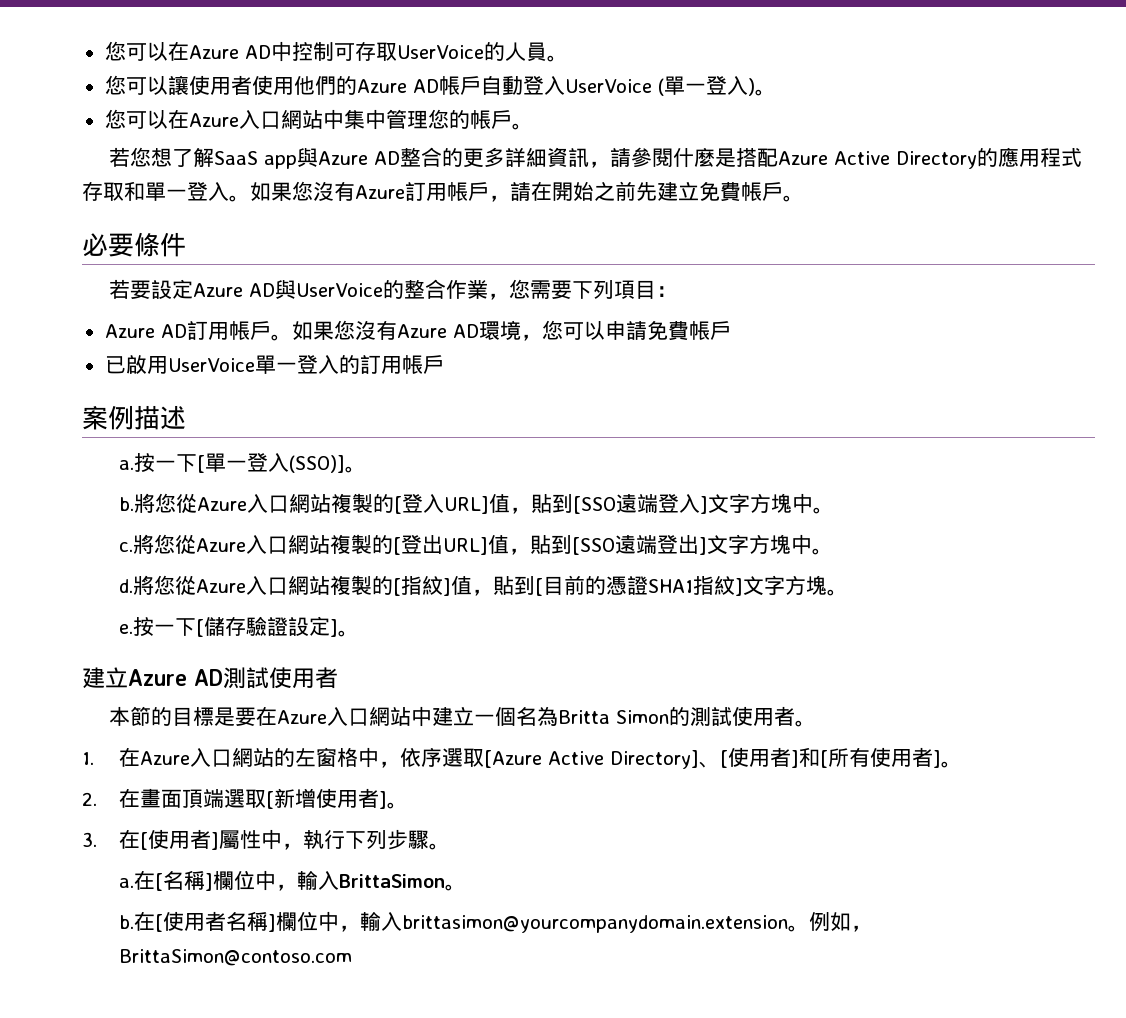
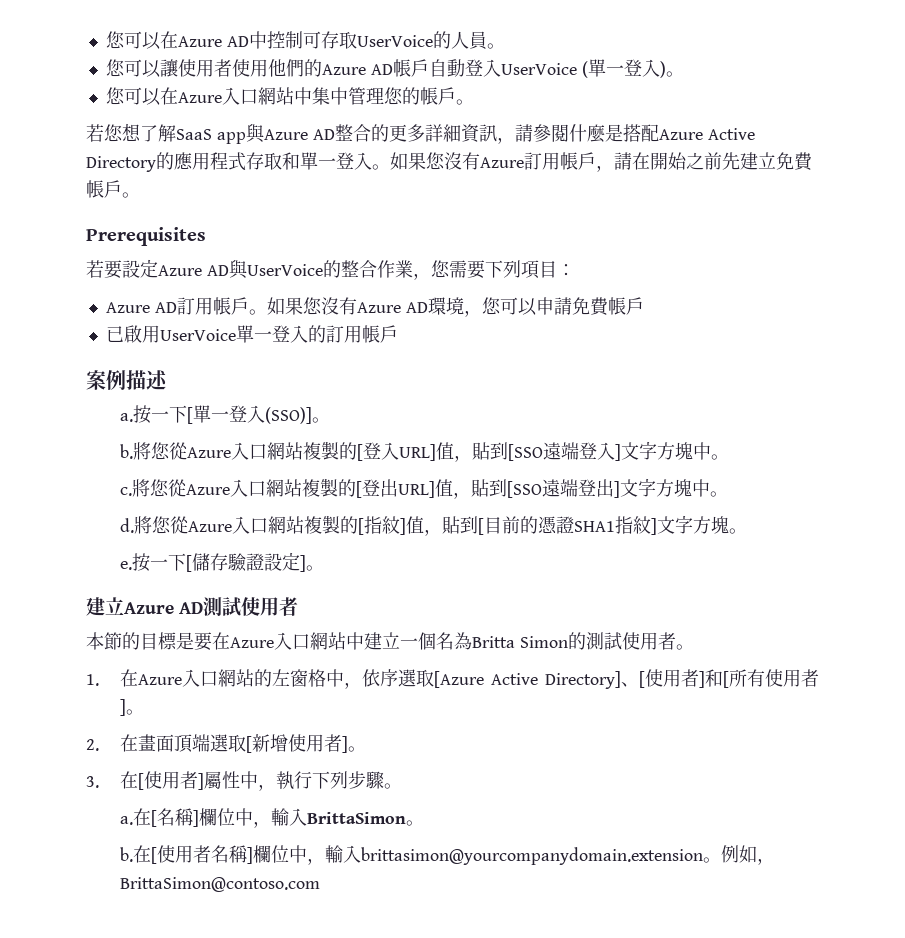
- 必要條件
+ Prerequisites

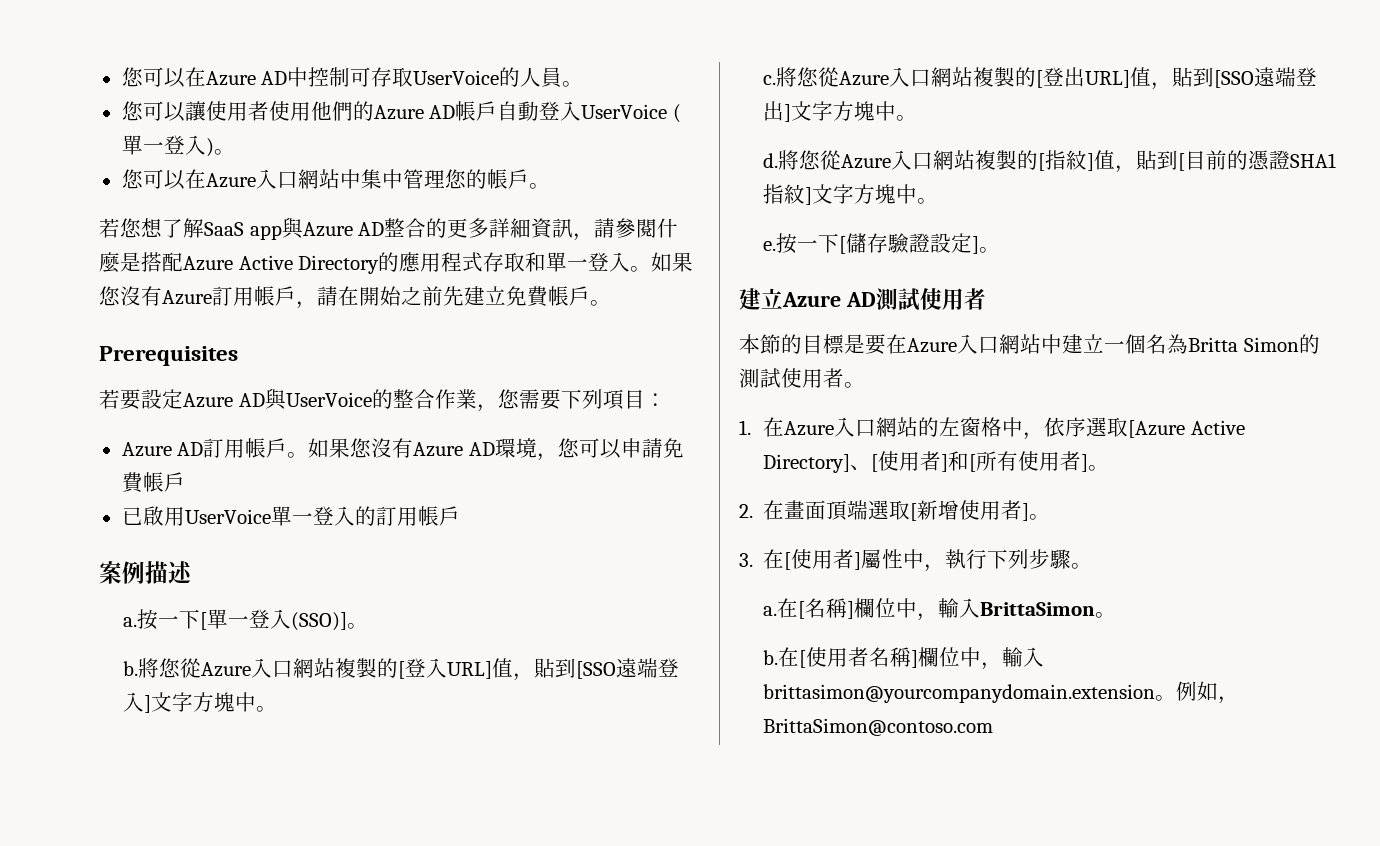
- 將您從Azure入口網站複製的[指紋]值，貼到[目前的憑證SHA1指紋]文字方塊。
+ 將您從Azure入口網站複製的[指紋]值，貼到[目前的憑證SHA1指紋]文字方塊中。

